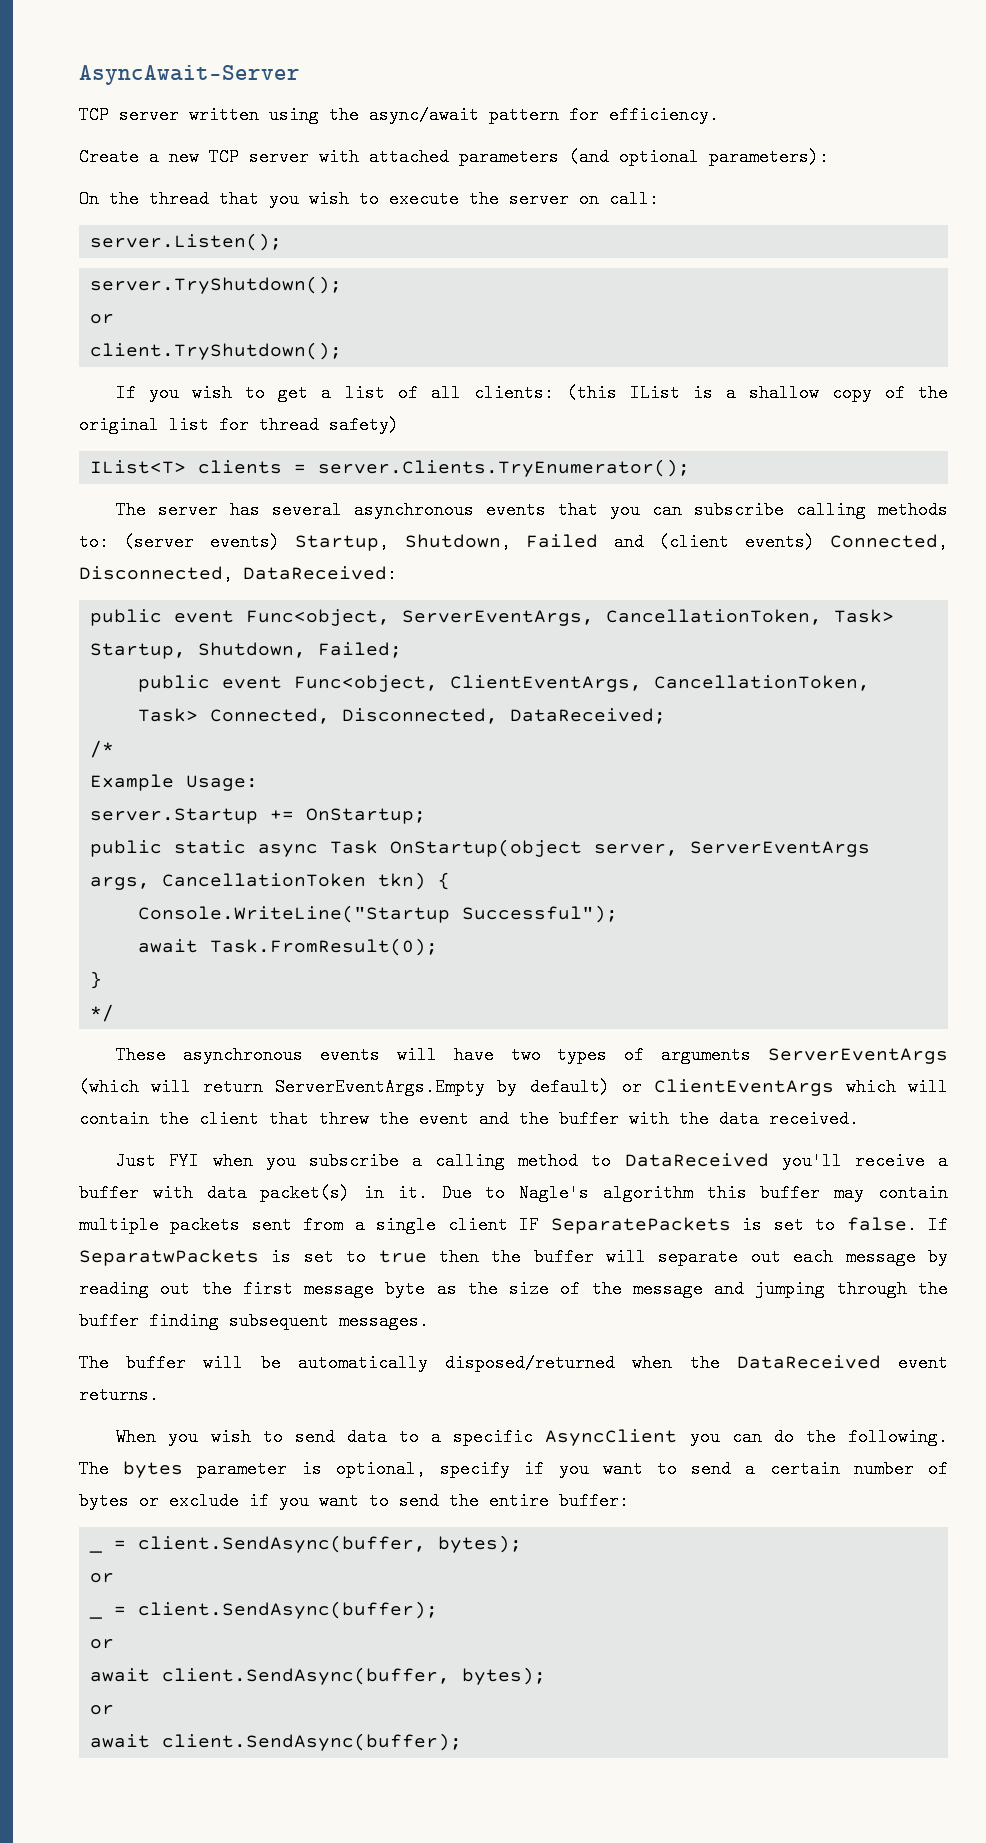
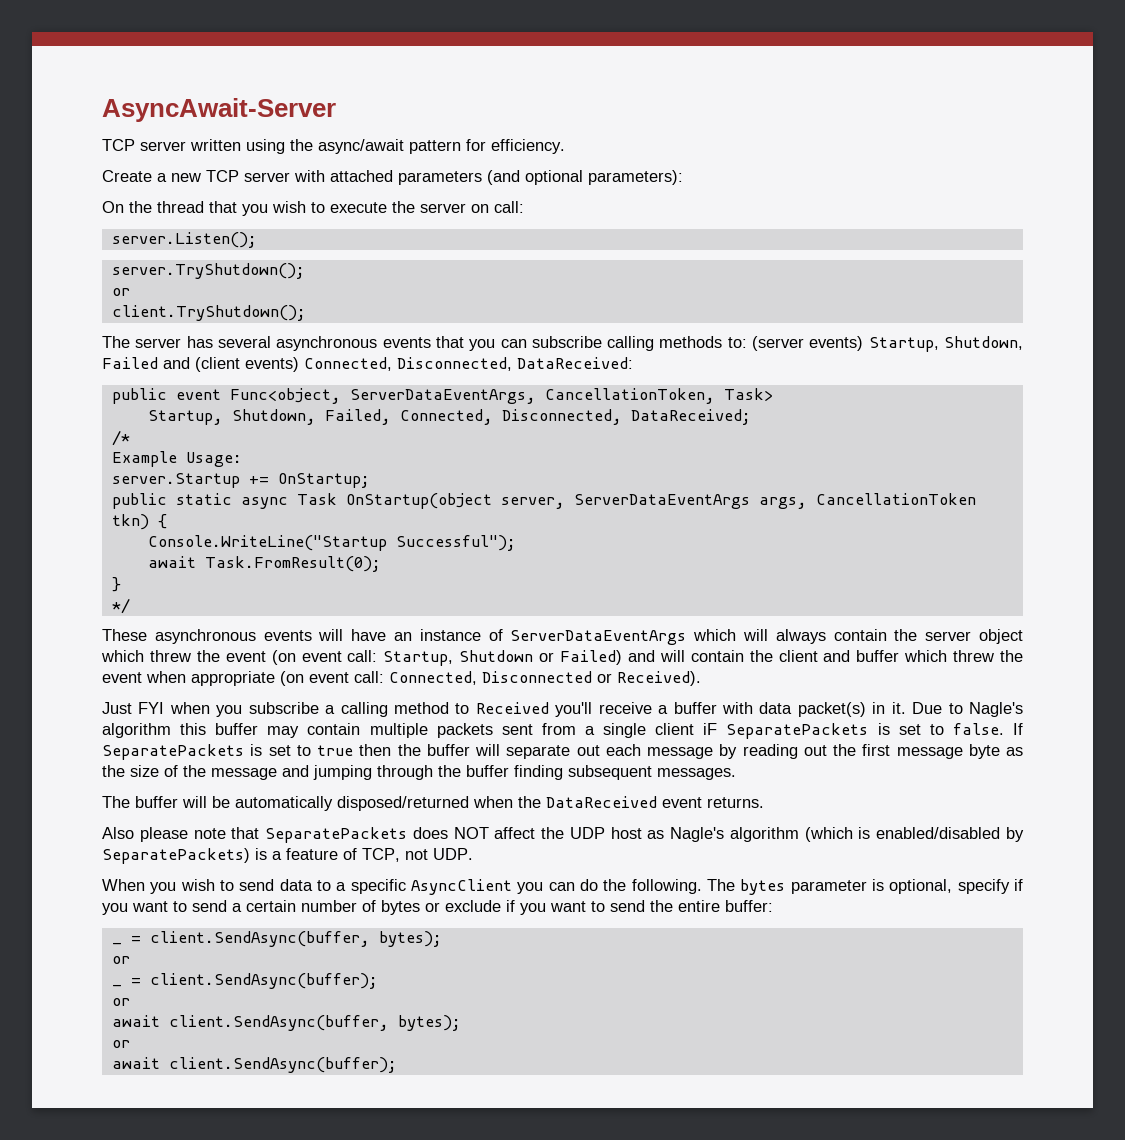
- If you wish to get a list of all clients: (this IList is a shallow copy of the original list for thread safety)
- IList<T> clients = server.Clients.TryEnumerator();
- public event Func<object, ServerEventArgs, CancellationToken, Task> Startup, Shutdown, Failed;
- public event Func<object, ClientEventArgs, CancellationToken, Task> Connected, Disconnected, DataReceived;
+ public event Func<object, ServerDataEventArgs, CancellationToken, Task>
+ Startup, Shutdown, Failed, Connected, Disconnected, DataReceived;
- public static async Task OnStartup(object server, ServerEventArgs args, CancellationToken tkn) {
+ public static async Task OnStartup(object server, ServerDataEventArgs args, CancellationToken tkn) {
- These asynchronous events will have two types of arguments ServerEventArgs (which will return ServerEventArgs.Empty by default) or ClientEventArgs which will contain the client that threw the event and the buffer with the data received.
+ These asynchronous events will have an instance of ServerDataEventArgs which will always contain the server object which threw the event (on event call: Startup, Shutdown or Failed) and will contain the client and buffer which threw the event when appropriate (on event call: Connected, Disconnected or Received).
- Just FYI when you subscribe a calling method to DataReceived you'll receive a buffer with data packet(s) in it.
+ Just FYI when you subscribe a calling method to Received you'll receive a buffer with data packet(s) in it.
- Due to Nagle's algorithm this buffer may contain multiple packets sent from a single client IF SeparatePackets is set to false.
+ Due to Nagle's algorithm this buffer may contain multiple packets sent from a single client iF SeparatePackets is set to false.
- If SeparatwPackets is set to true then the buffer will separate out each message by reading out the first message byte as the size of the message and jumping through the buffer finding subsequent messages.
+ If SeparatePackets is set to true then the buffer will separate out each message by reading out the first message byte as the size of the message and jumping through the buffer finding subsequent messages.
+ Also please note that SeparatePackets does NOT affect the UDP host as Nagle's algorithm (which is enabled/disabled by SeparatePackets) is a feature of TCP, not UDP.

